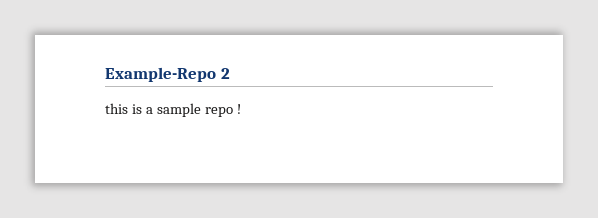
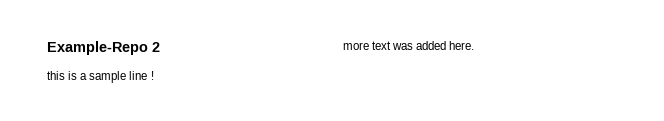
- this is a sample repo !
+ this is a sample line !
+ more text was added here.

